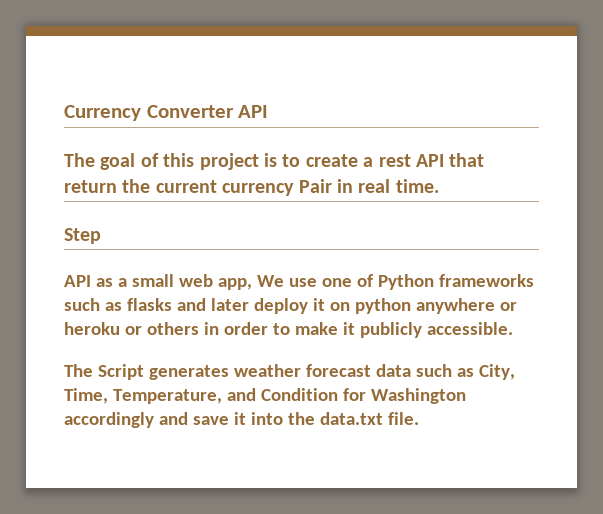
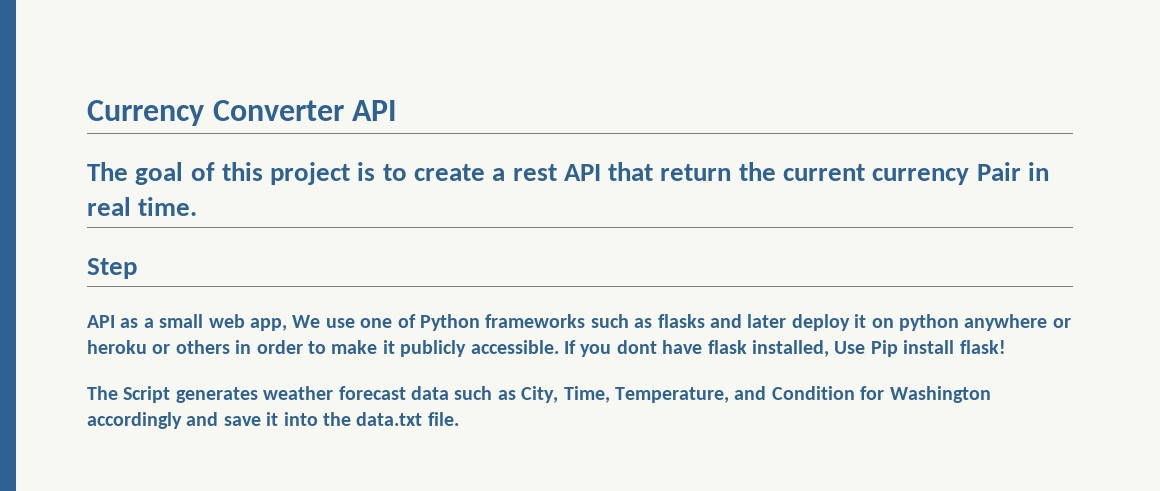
+ If you dont have flask installed, Use Pip install flask!

